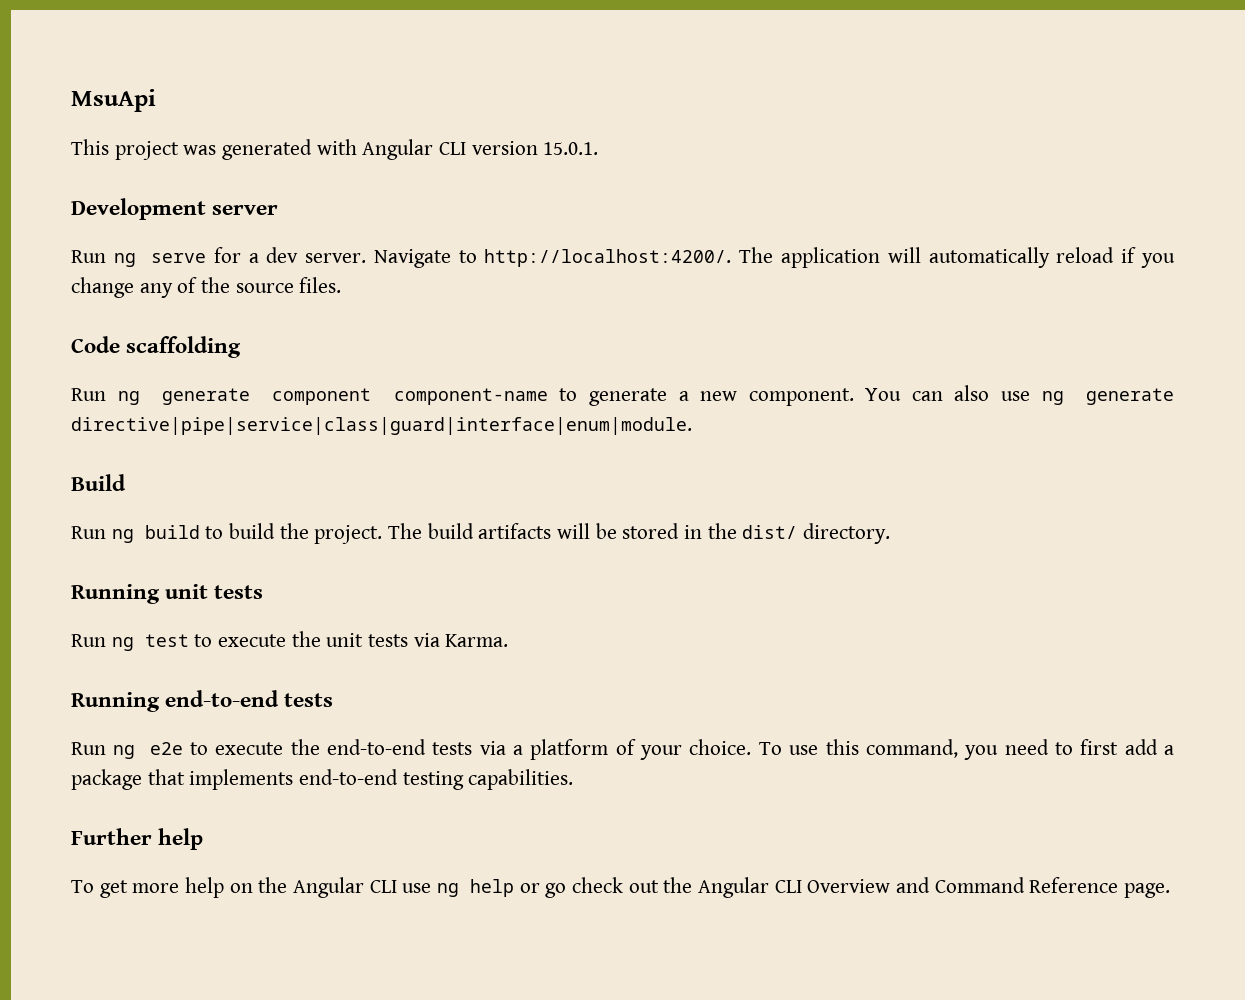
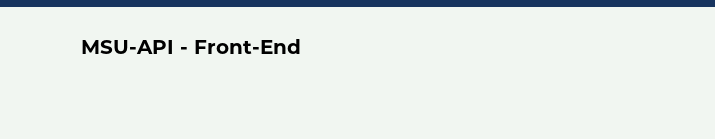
- MsuApi
- This project was generated with Angular CLI version 15.0.1.
- Development server
- Run ng serve for a dev server. Navigate to http://localhost:4200/. The application will automatically reload if you change any of the source files.
- Code scaffolding
- Run ng generate component component-name to generate a new component. You can also use ng generate directive|pipe|service|class|guard|interface|enum|module.
- Build
- Run ng build to build the project. The build artifacts will be stored in the dist/ directory.
- Running unit tests
- Run ng test to execute the unit tests via Karma.
- Running end-to-end tests
- Run ng e2e to execute the end-to-end tests via a platform of your choice. To use this command, you need to first add a package that implements end-to-end testing capabilities.
- Further help
- To get more help on the Angular CLI use ng help or go check out the Angular CLI Overview and Command Reference page.
+ MSU-API - Front-End

